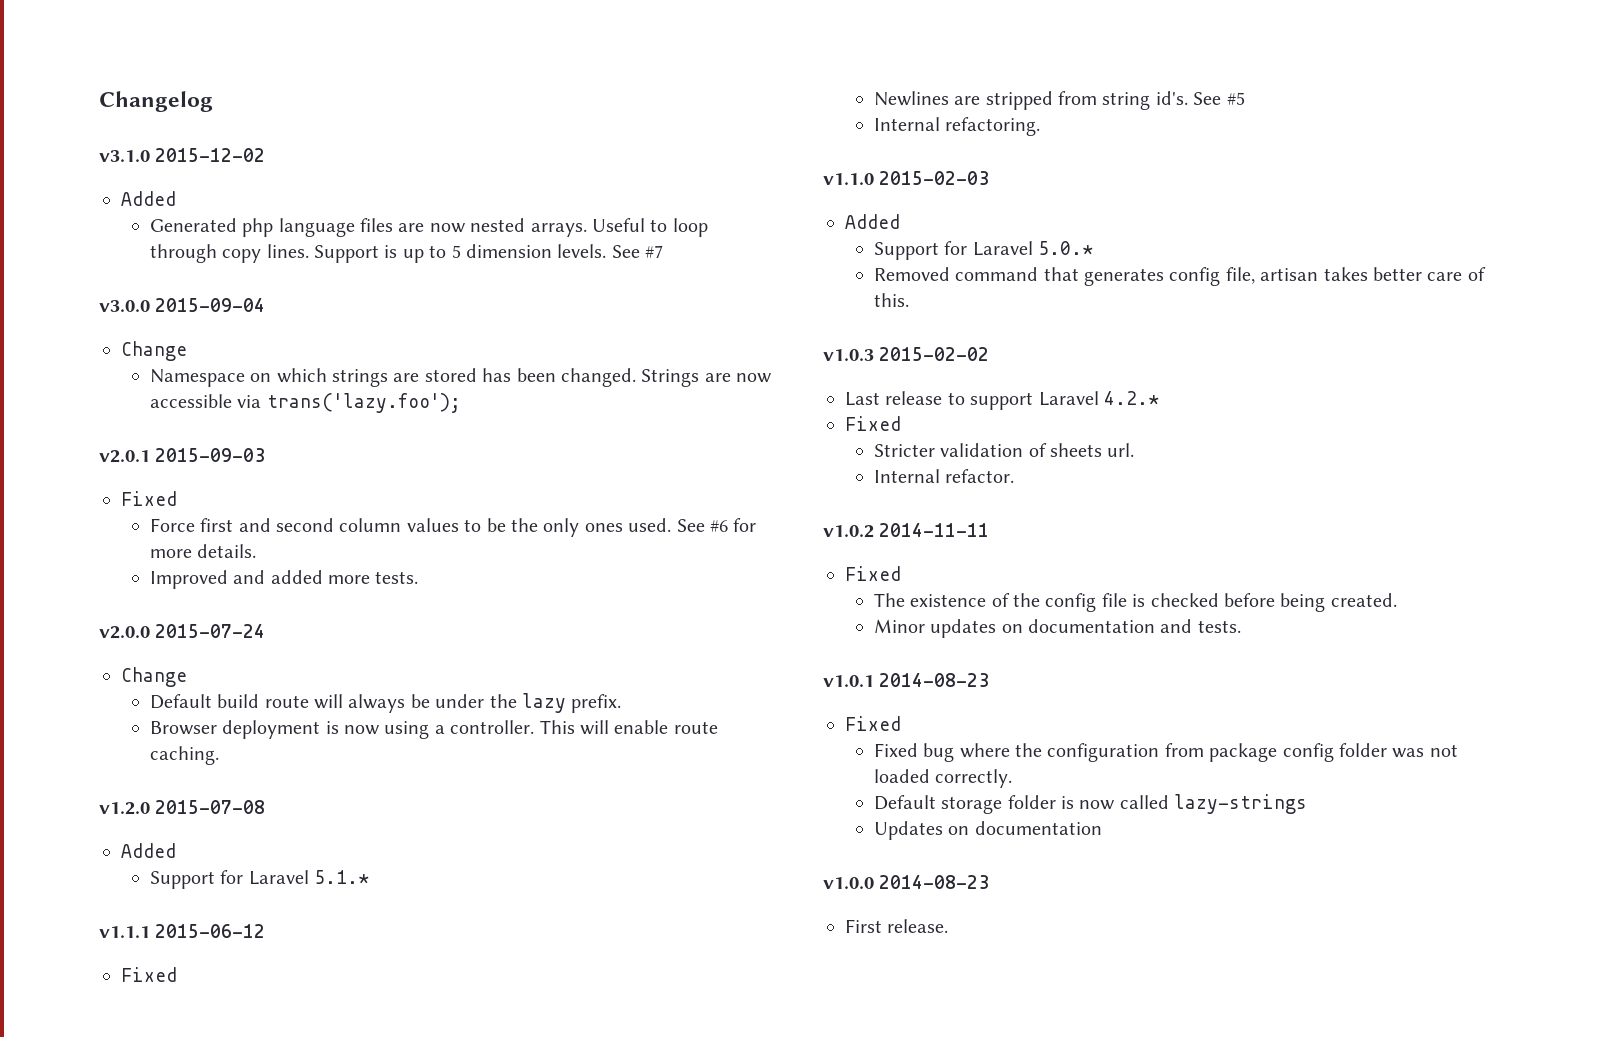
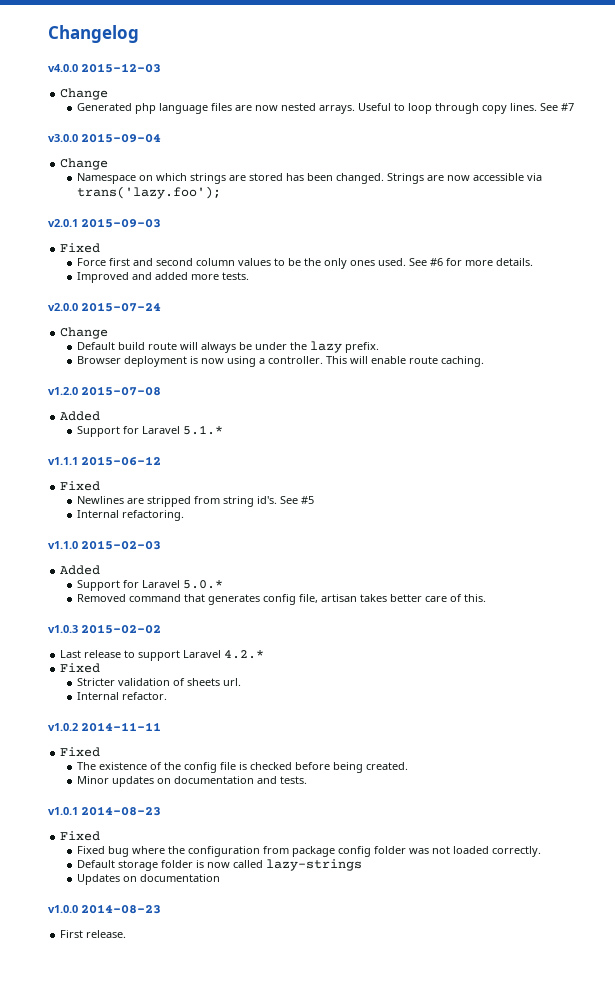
- v3.1.0 2015-12-02
- Added
+ v4.0.0 2015-12-03
+ Change
- Support is up to 5 dimension levels.

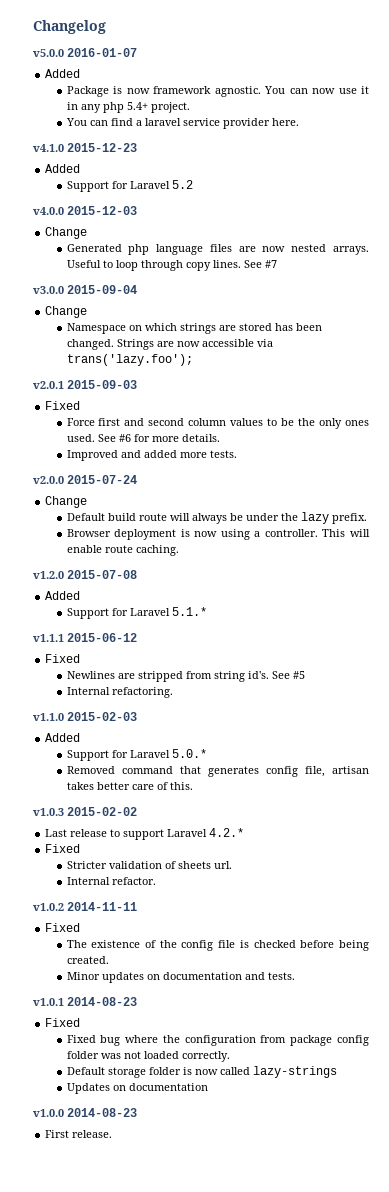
+ v5.0.0 2016-01-07
+ Added
+ Package is now framework agnostic. You can now use it in any php 5.4+ project.
+ You can find a laravel service provider here.
+ v4.1.0 2015-12-23
+ Added
+ Support for Laravel 5.2

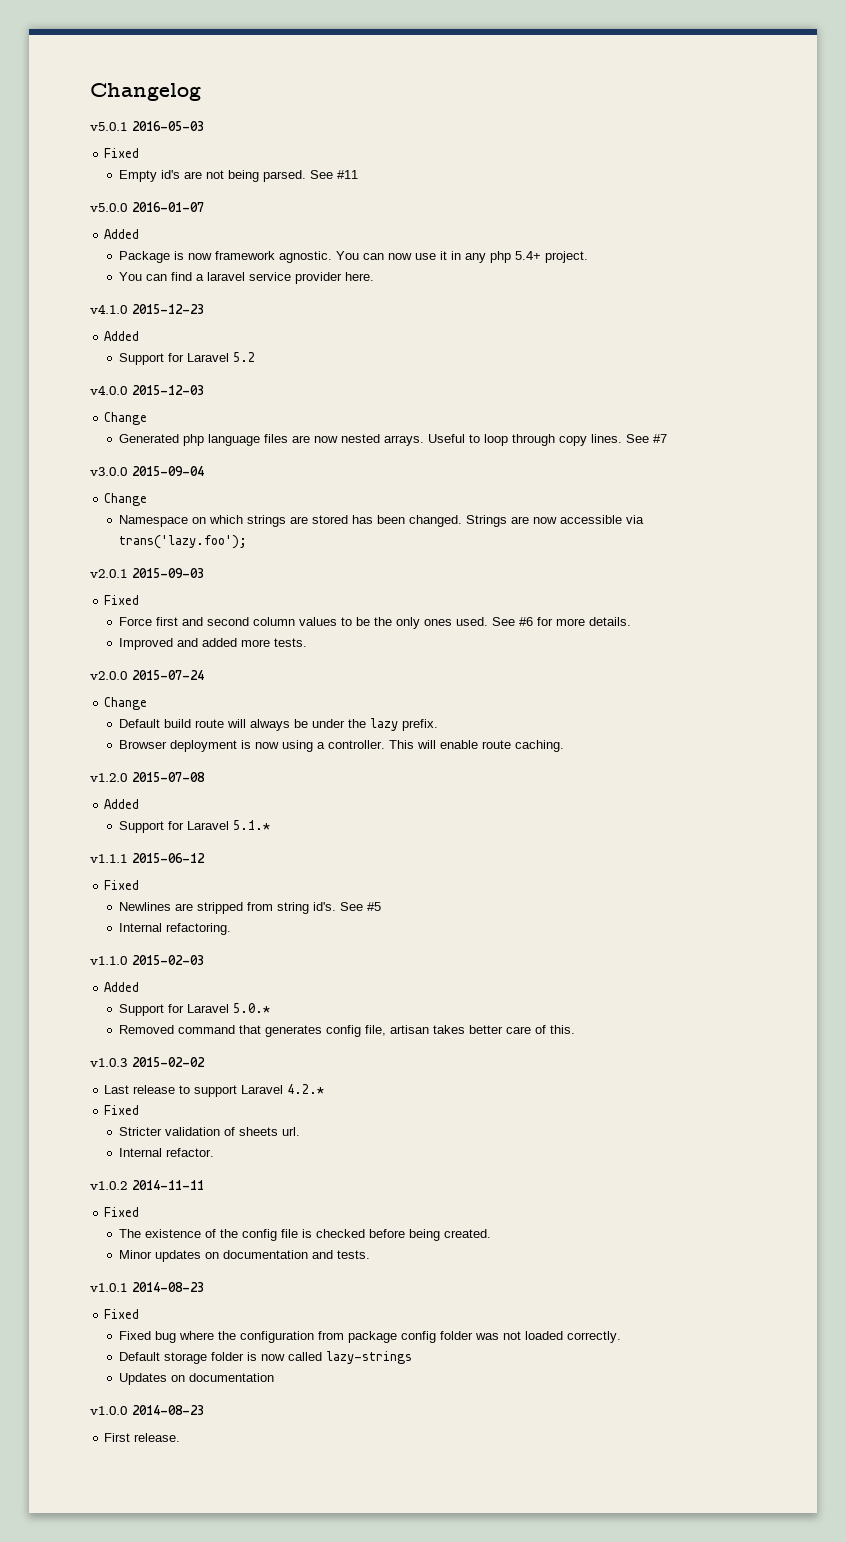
+ v5.0.1 2016-05-03
+ Fixed
+ Empty id's are not being parsed. See #11

